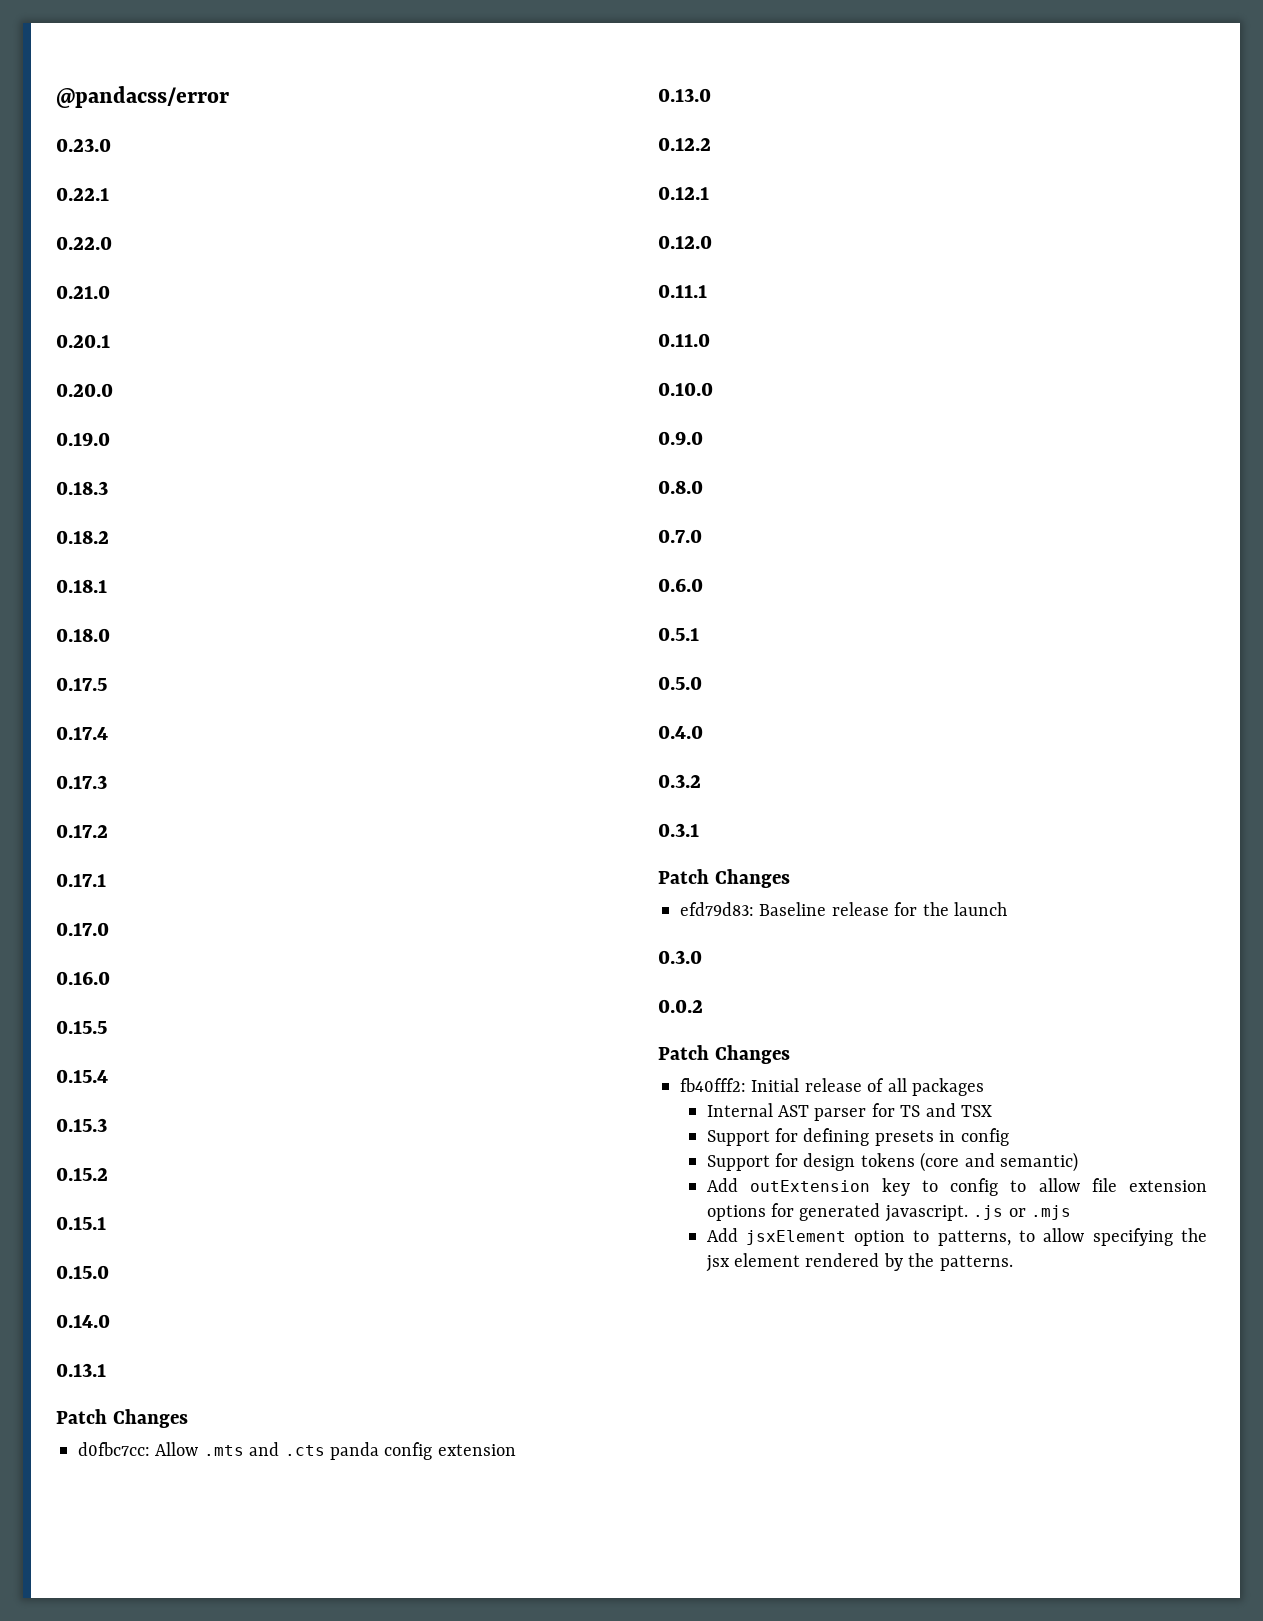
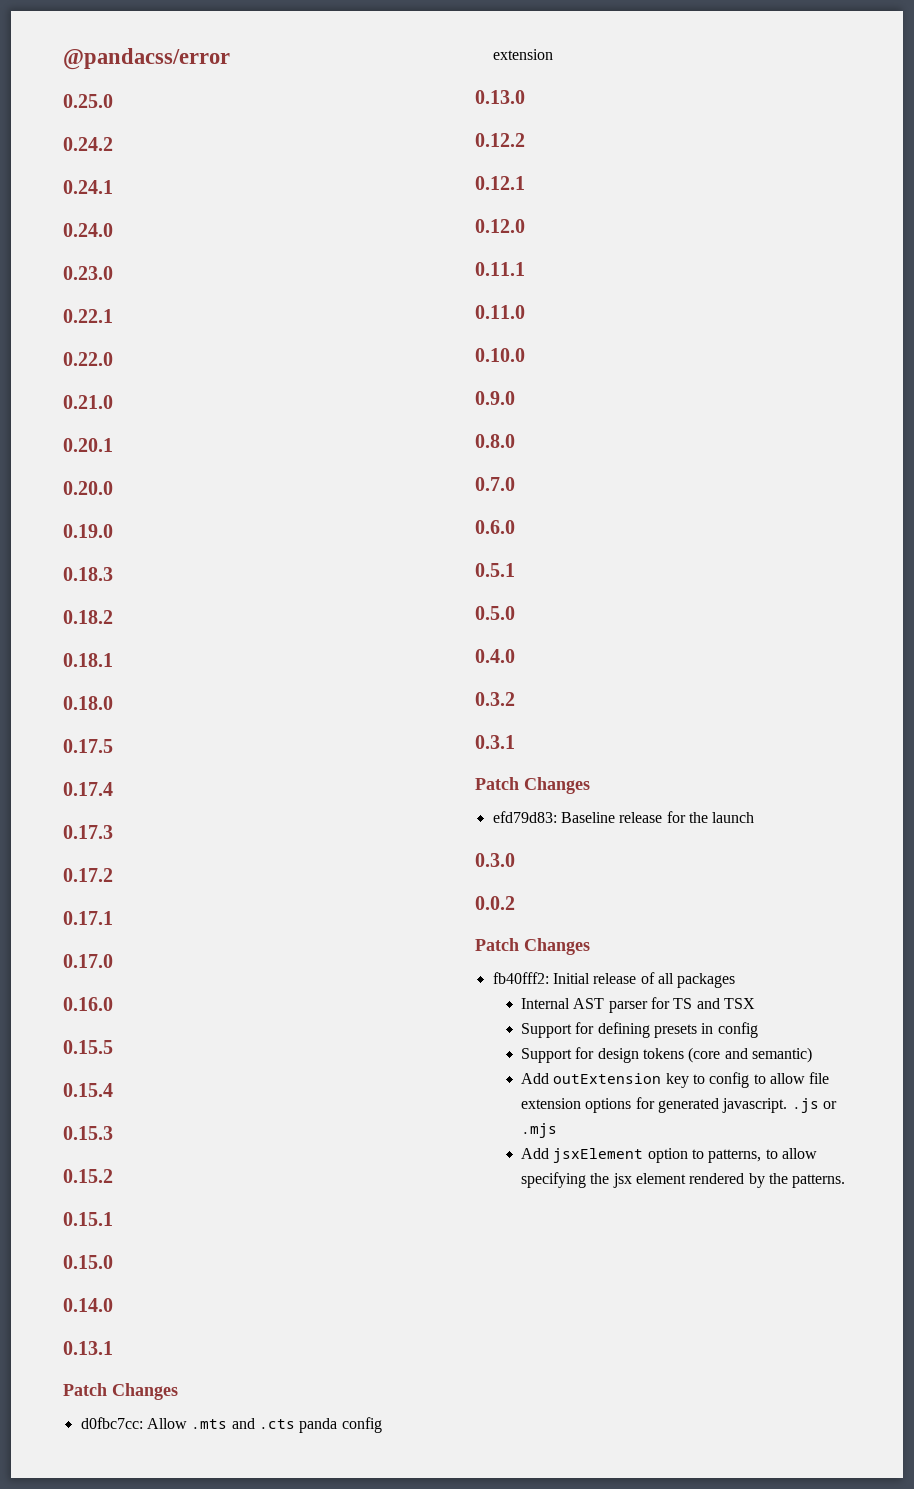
+ 0.25.0
+ 0.24.2
+ 0.24.1
+ 0.24.0

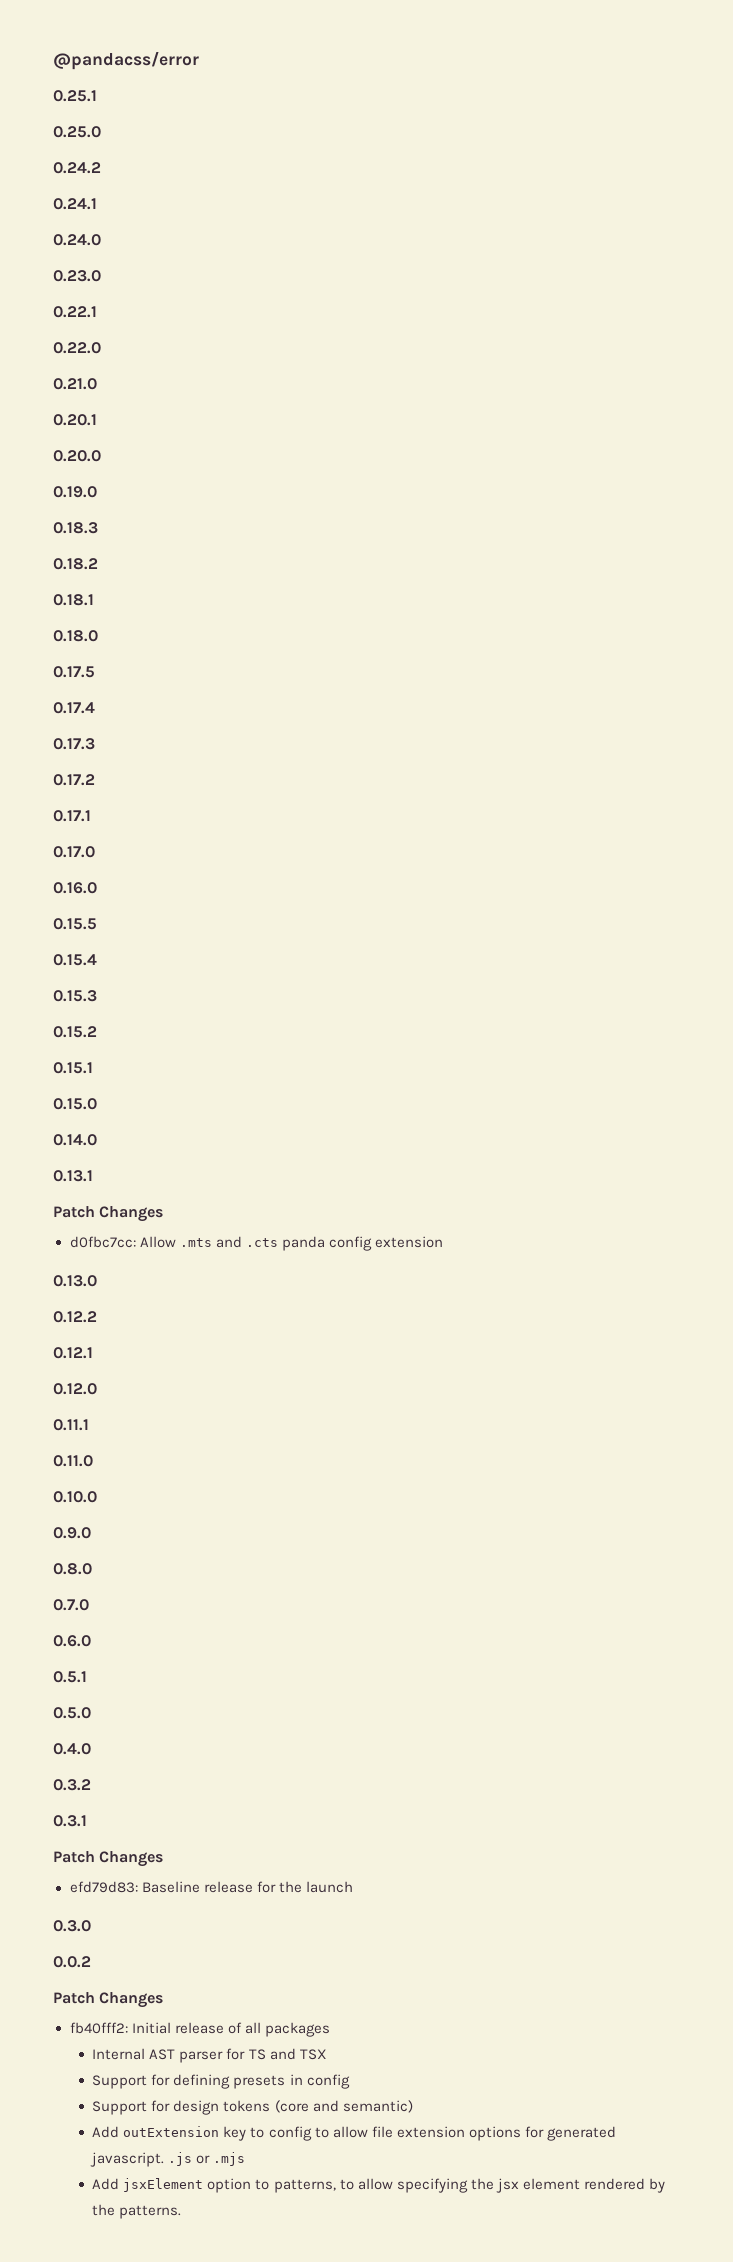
+ 0.25.1

